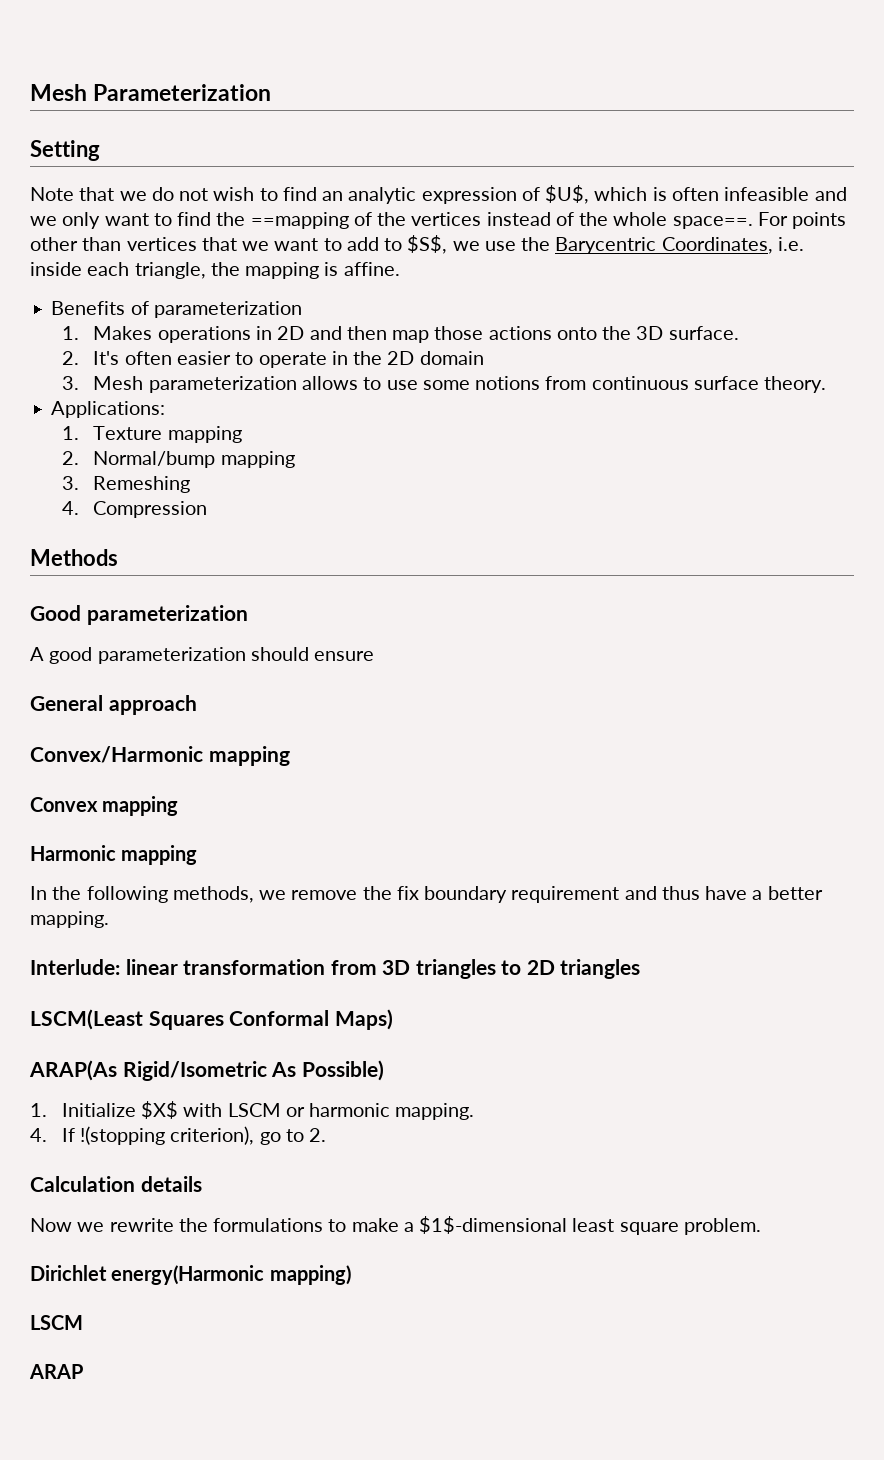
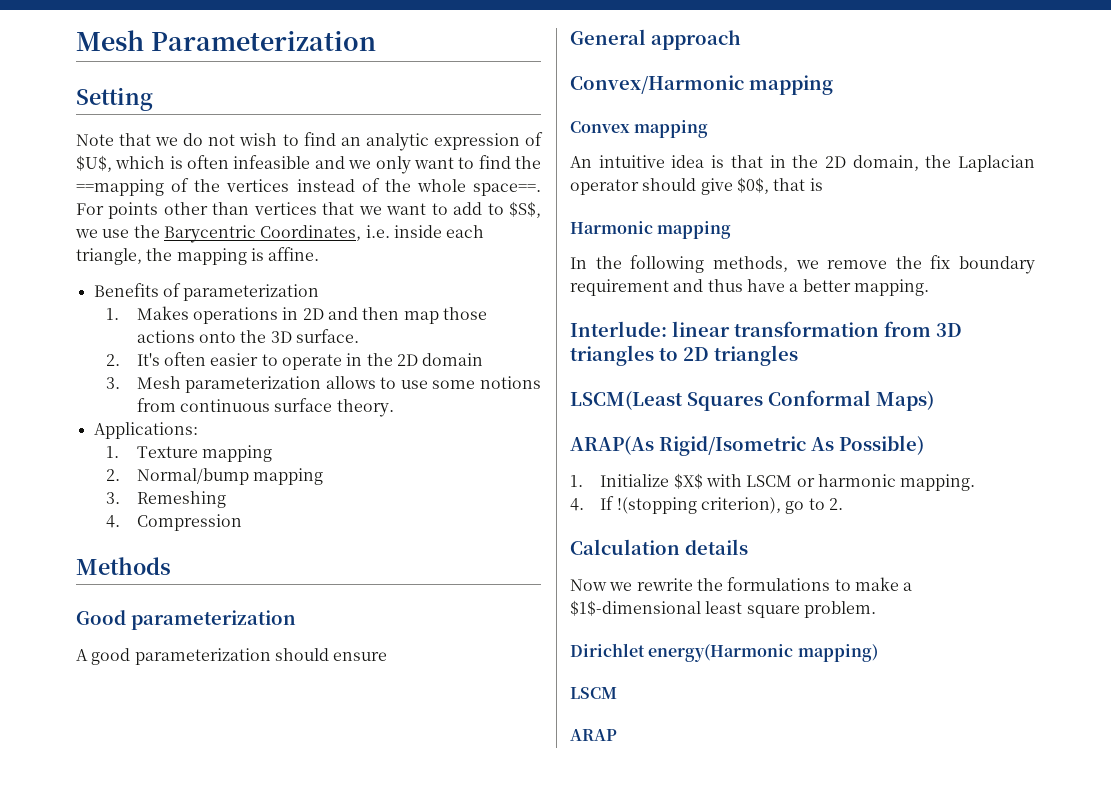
+ An intuitive idea is that in the 2D domain, the Laplacian operator should give $0$, that is

